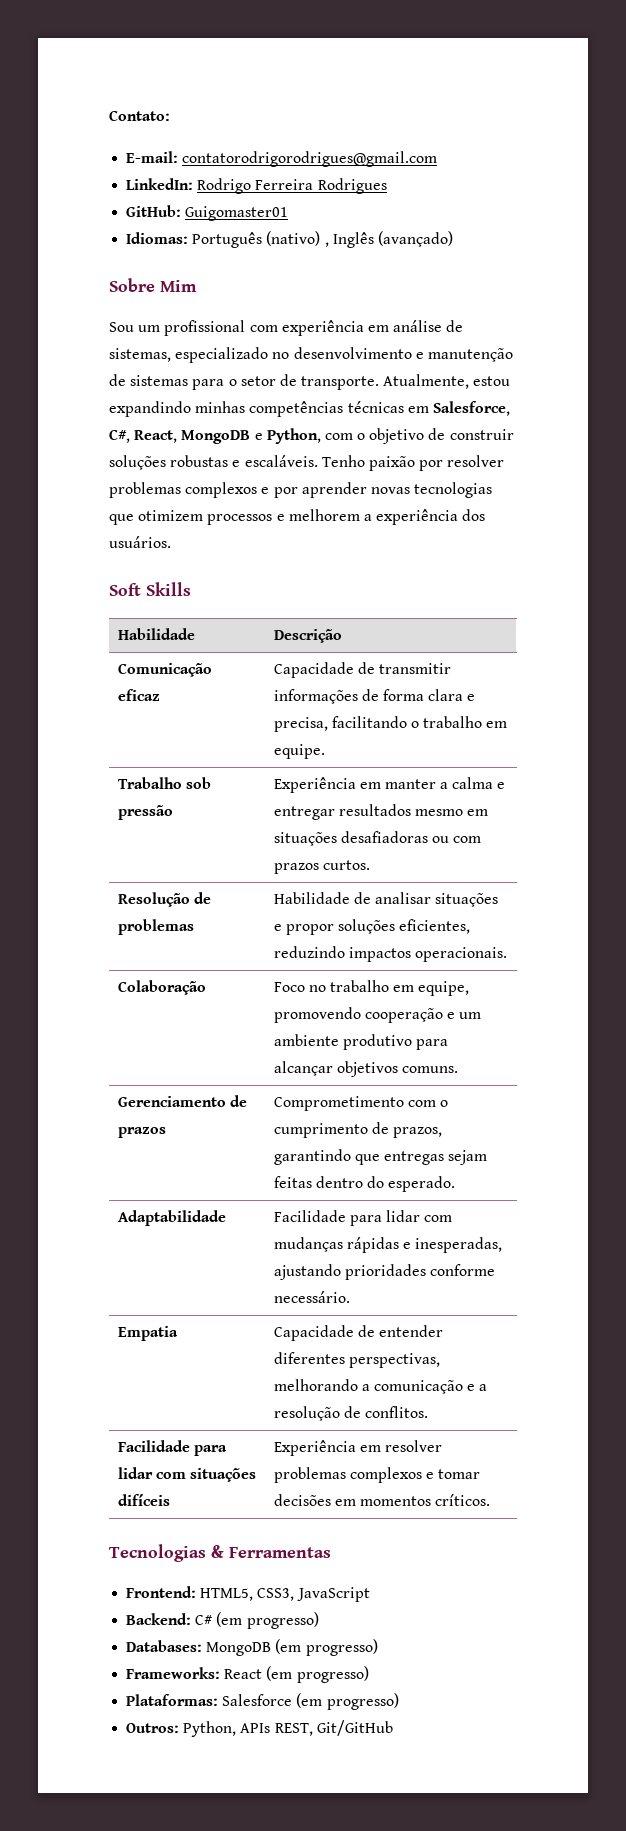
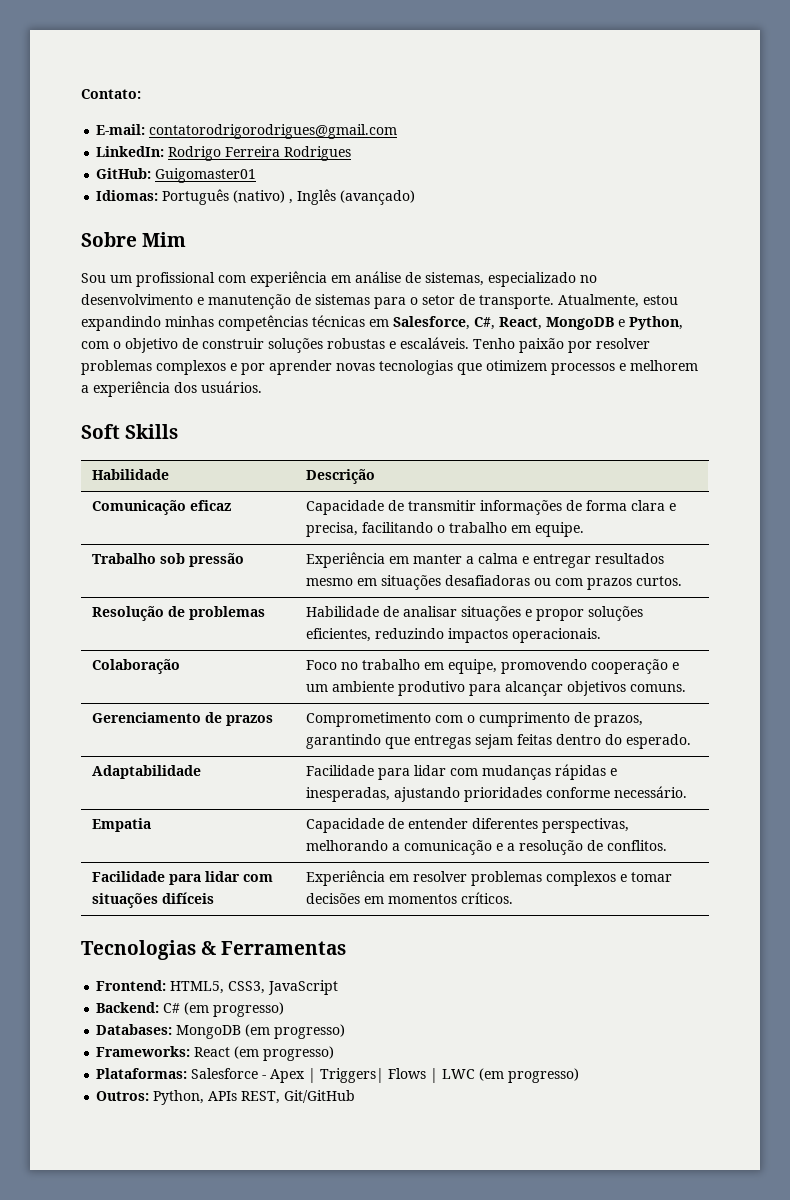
- Plataformas: Salesforce (em progresso)
+ Plataformas: Salesforce - Apex | Triggers| Flows | LWC (em progresso)

